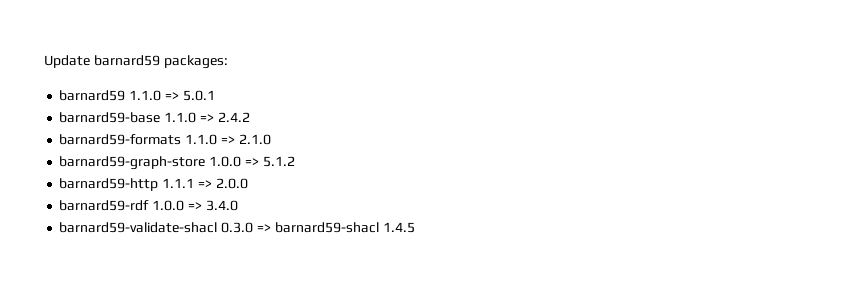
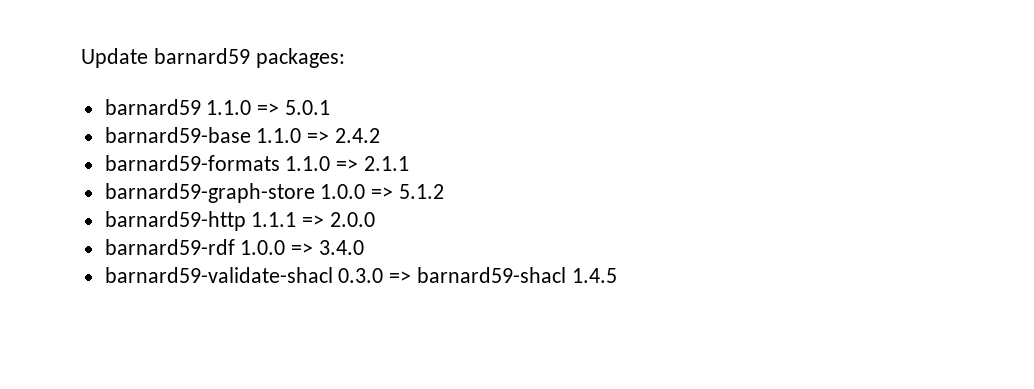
- barnard59-formats 1.1.0 => 2.1.0
+ barnard59-formats 1.1.0 => 2.1.1

